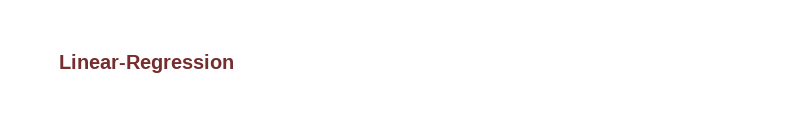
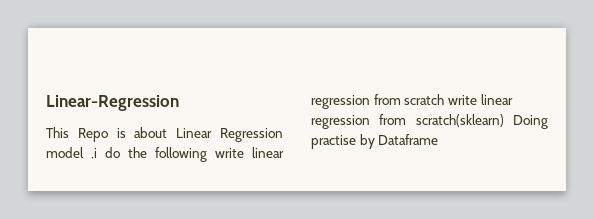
+ This Repo is about Linear Regression model ,i do the following write linear regression from scratch write linear regression from scratch(sklearn) Doing practise by Dataframe

